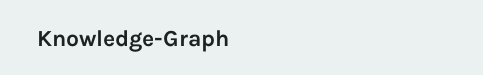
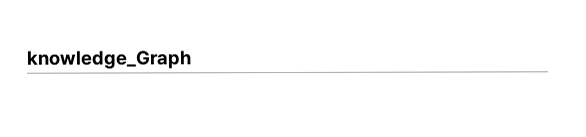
- Knowledge-Graph
+ knowledge_Graph

